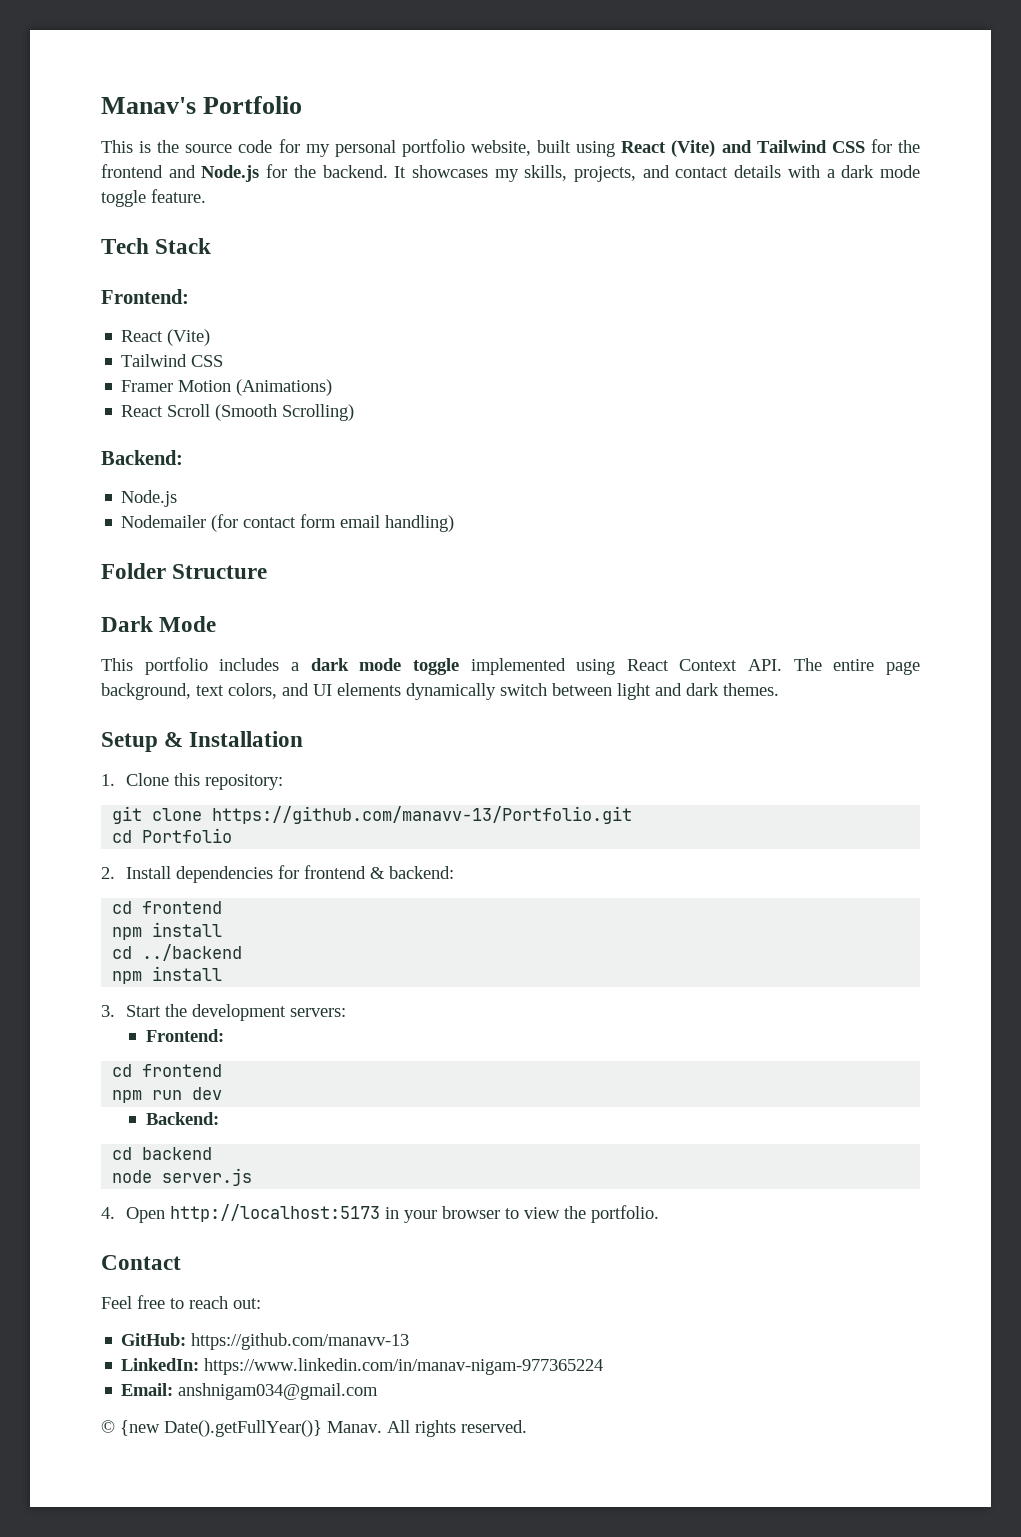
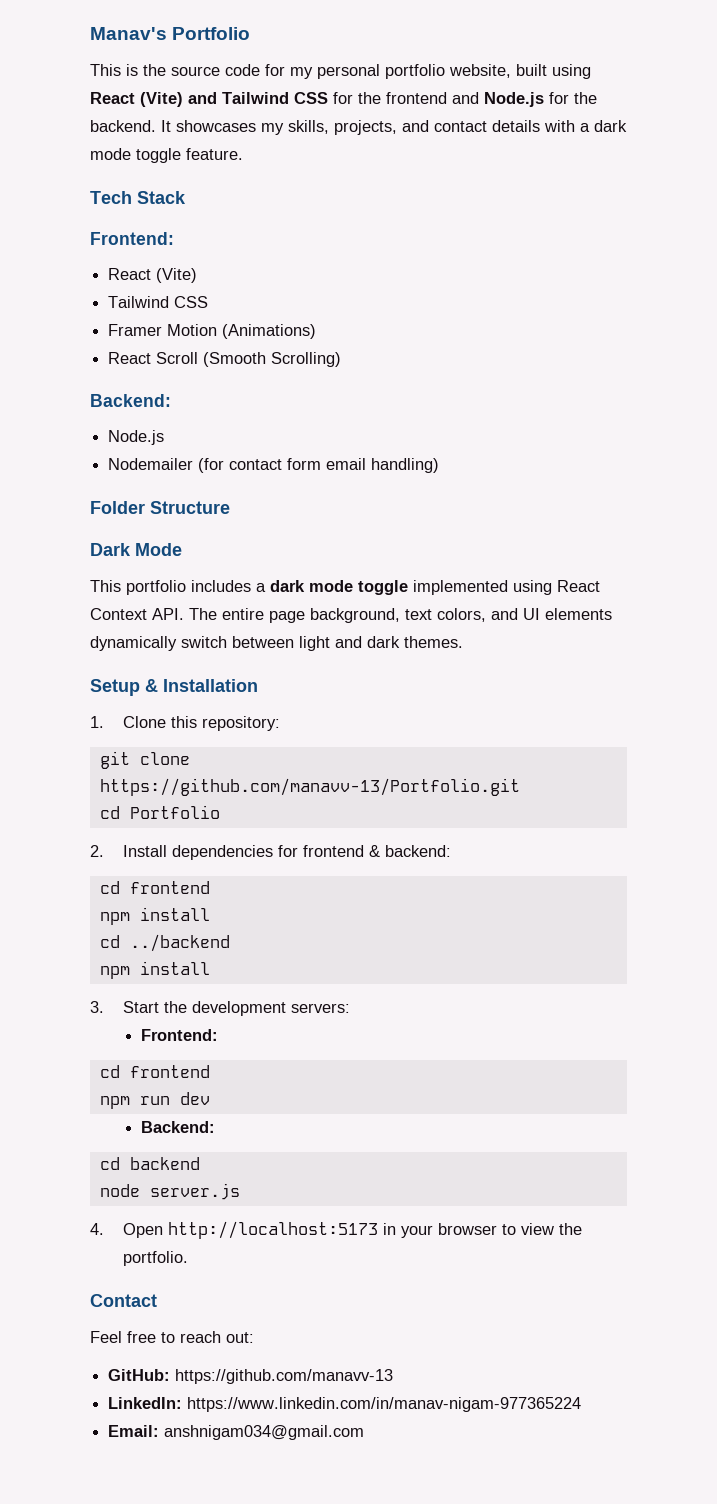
- © {new Date().getFullYear()} Manav. All rights reserved.

